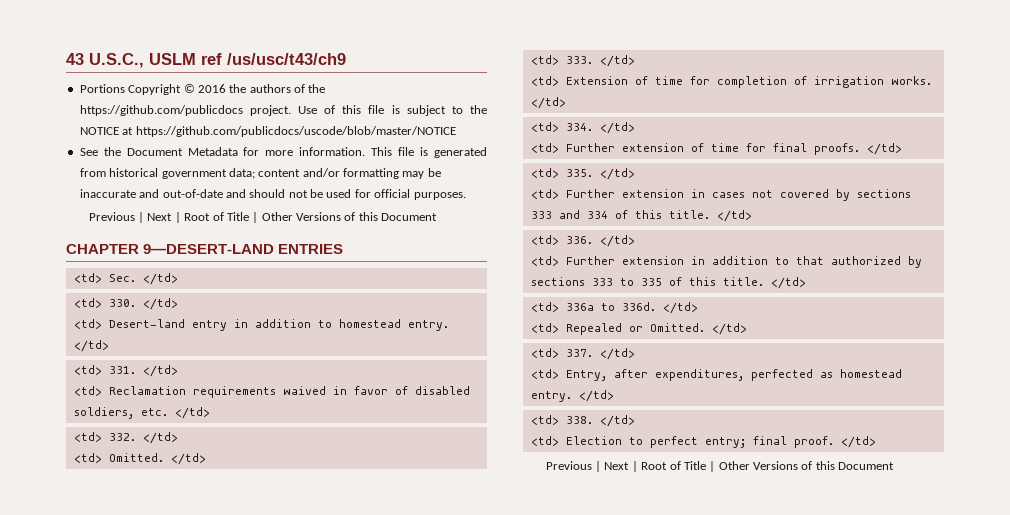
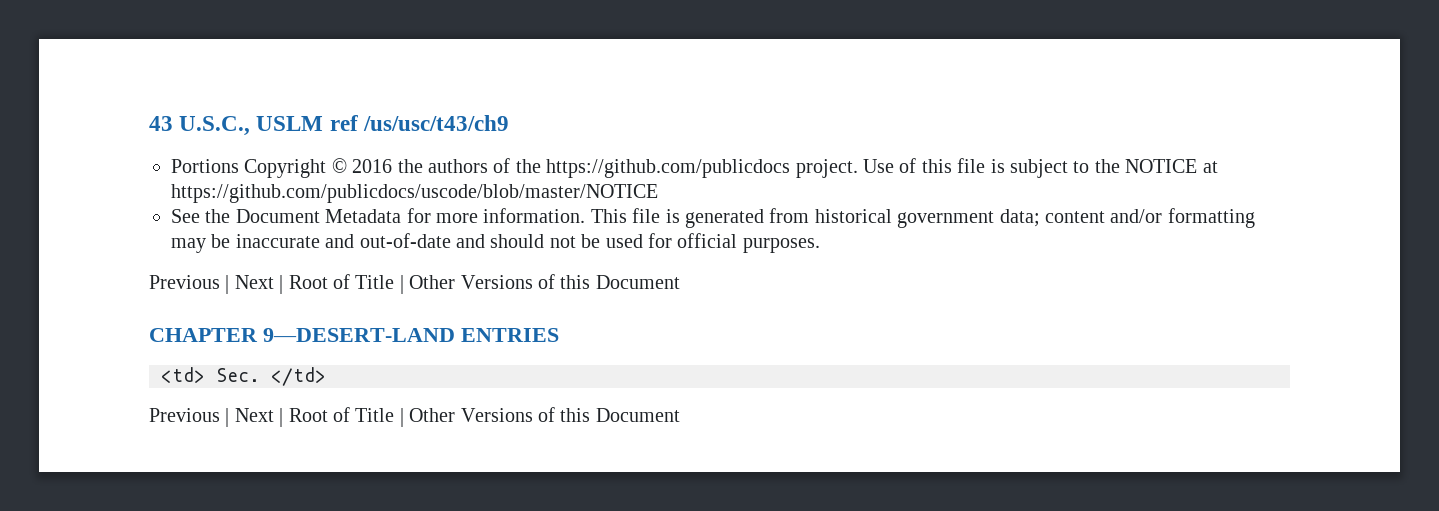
- <td> 330. </td>
- <td> Desert-land entry in addition to homestead entry. </td>
- <td> 331. </td>
- <td> Reclamation requirements waived in favor of disabled soldiers, etc. </td>
- <td> 332. </td>
- <td> Omitted. </td>
- <td> 333. </td>
- <td> Extension of time for completion of irrigation works. </td>
- <td> 334. </td>
- <td> Further extension of time for final proofs. </td>
- <td> 335. </td>
- <td> Further extension in cases not covered by sections 333 and 334 of this title. </td>
- <td> 336. </td>
- <td> Further extension in addition to that authorized by sections 333 to 335 of this title. </td>
- <td> 336a to 336d. </td>
- <td> Repealed or Omitted. </td>
- <td> 337. </td>
- <td> Entry, after expenditures, perfected as homestead entry. </td>
- <td> 338. </td>
- <td> Election to perfect entry; final proof. </td>

